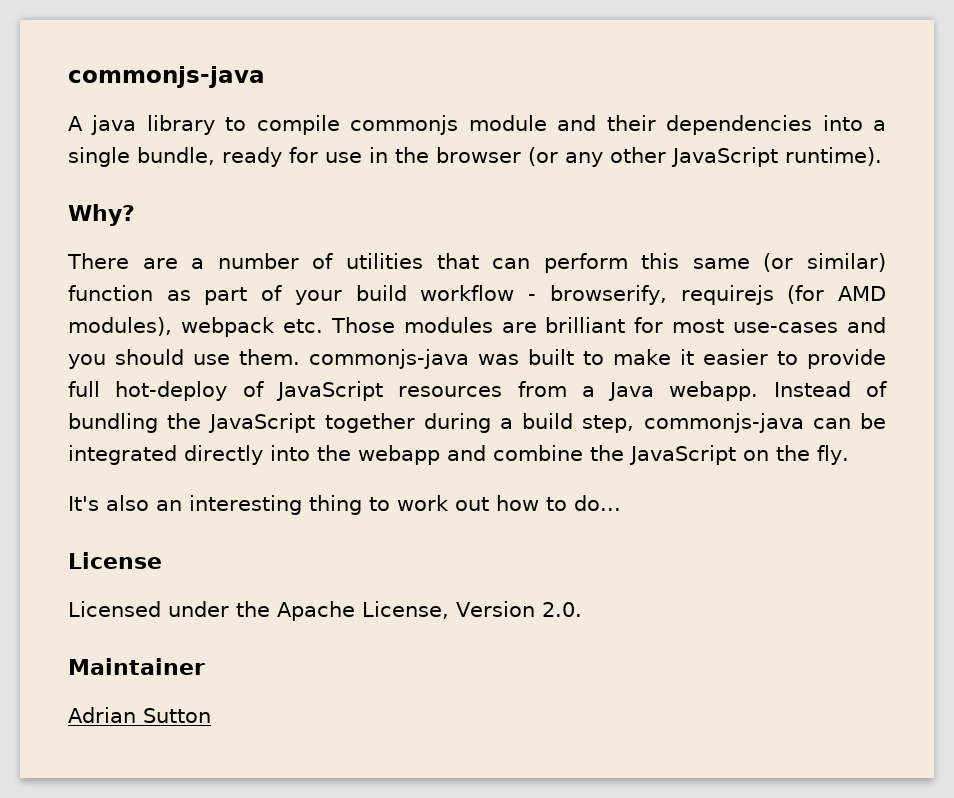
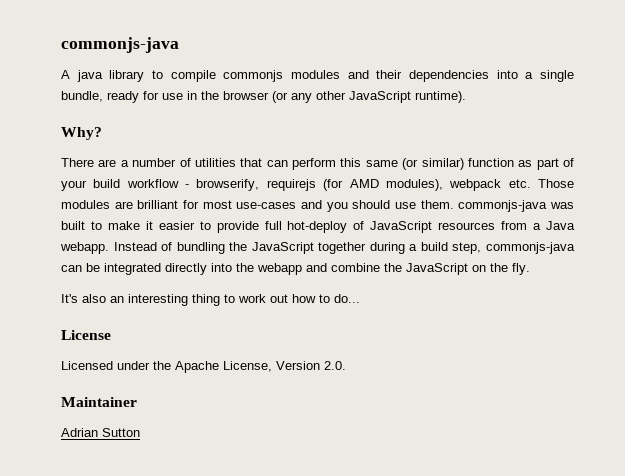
- A java library to compile commonjs module and their dependencies into a single bundle, ready for use in the browser (or any other JavaScript runtime).
+ A java library to compile commonjs modules and their dependencies into a single bundle, ready for use in the browser (or any other JavaScript runtime).

